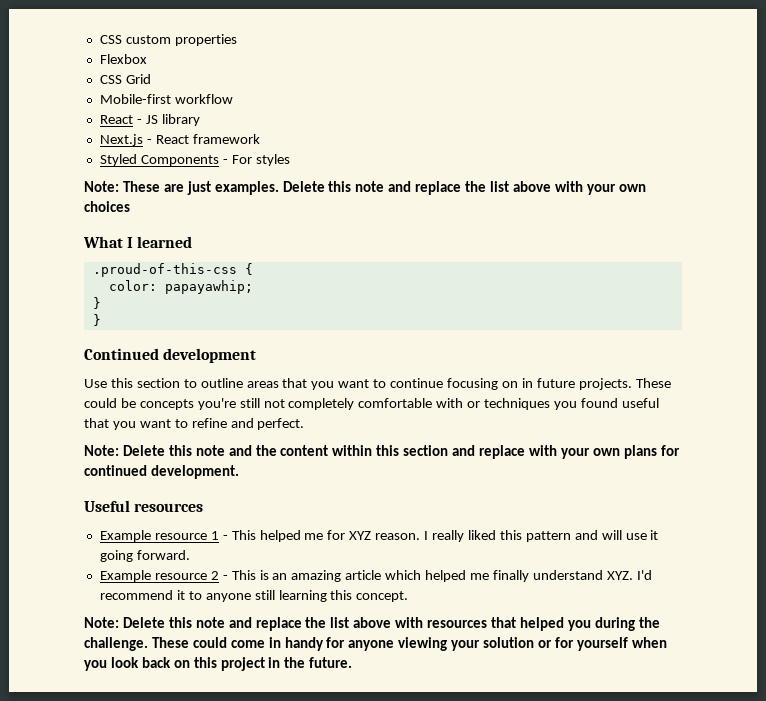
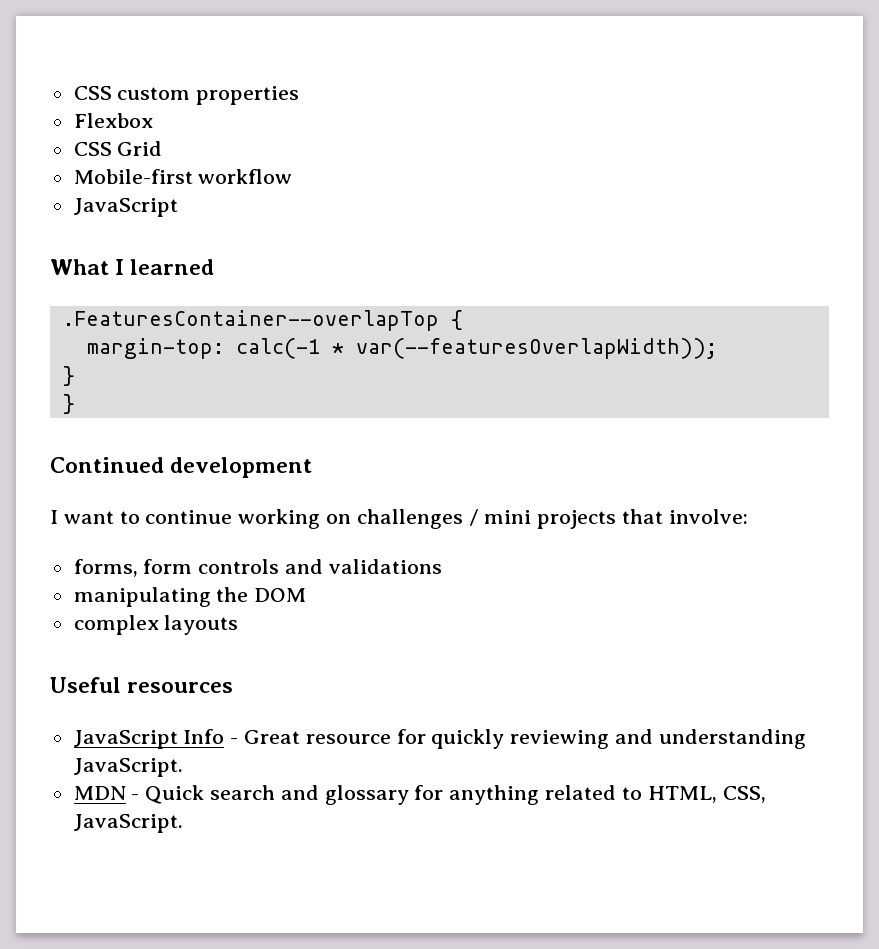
  Mobile-first workflow
- React - JS library
- Next.js - React framework
- Styled Components - For styles
- Note: These are just examples. Delete this note and replace the list above with your own choices
+ JavaScript
- .proud-of-this-css {
+ .FeaturesContainer--overlapTop {
- color: papayawhip;
+ margin-top: calc(-1 * var(--featuresOverlapWidth));
- Use this section to outline areas that you want to continue focusing on in future projects. These could be concepts you're still not completely comfortable with or techniques you found useful that you want to refine and perfect.
- Note: Delete this note and the content within this section and replace with your own plans for continued development.
+ I want to continue working on challenges / mini projects that involve:
+ forms, form controls and validations
+ manipulating the DOM
+ complex layouts
  Useful resources
- Example resource 1 - This helped me for XYZ reason. I really liked this pattern and will use it going forward.
- Example resource 2 - This is an amazing article which helped me finally understand XYZ. I'd recommend it to anyone still learning this concept.
- Note: Delete this note and replace the list above with resources that helped you during the challenge. These could come in handy for anyone viewing your solution or for yourself when you look back on this project in the future.
+ JavaScript Info - Great resource for quickly reviewing and understanding JavaScript.
+ MDN - Quick search and glossary for anything related to HTML, CSS, JavaScript.

